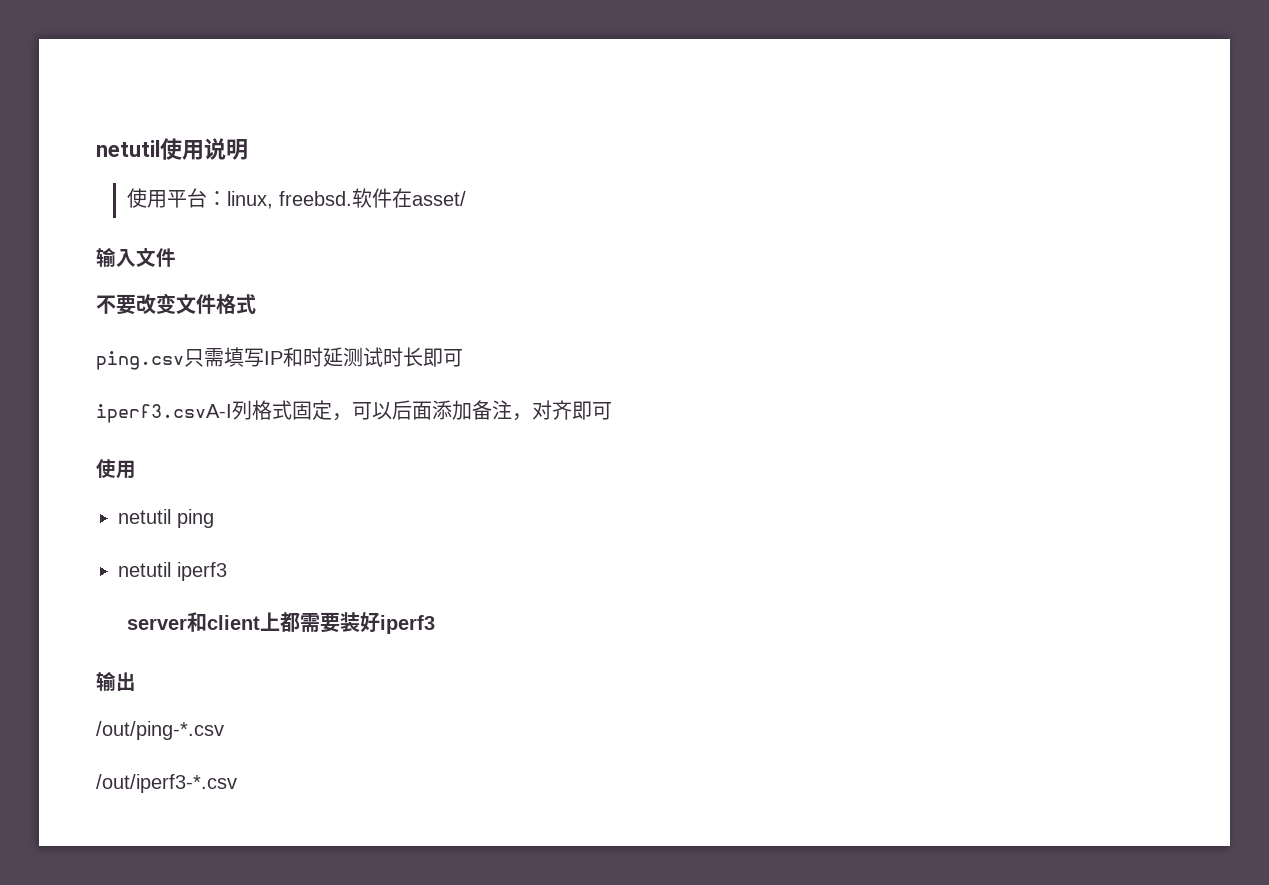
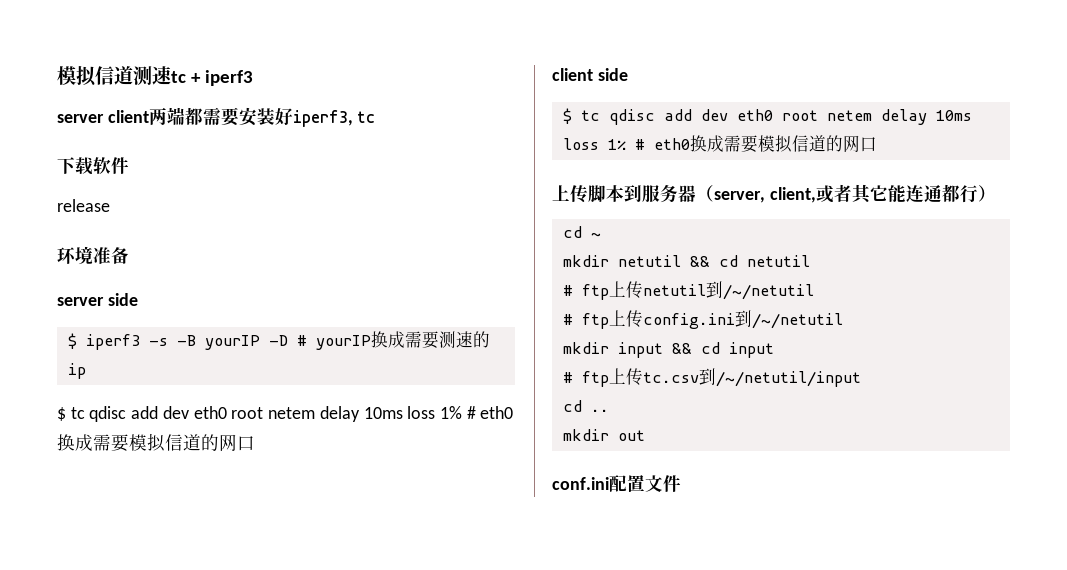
- netutil使用说明
- 使用平台：linux, freebsd.软件在asset/
- 输入文件
- 不要改变文件格式
- ping.csv只需填写IP和时延测试时长即可
- iperf3.csvA-I列格式固定，可以后面添加备注，对齐即可
- 使用
- netutil ping
- netutil iperf3
- server和client上都需要装好iperf3
- 输出
- /out/ping-*.csv
- /out/iperf3-*.csv
+ 模拟信道测速tc + iperf3
+ server client两端都需要安装好iperf3, tc
+ 下载软件
+ release
+ 环境准备
+ server side
+ $ iperf3 -s -B yourIP -D # yourIP换成需要测速的ip
+ $ tc qdisc add dev eth0 root netem delay 10ms loss 1% # eth0换成需要模拟信道的网口
+ client side
+ $ tc qdisc add dev eth0 root netem delay 10ms loss 1% # eth0换成需要模拟信道的网口
+ 上传脚本到服务器（server, client,或者其它能连通都行）
+ cd ~
+ mkdir netutil && cd netutil
+ # ftp上传netutil到/~/netutil
+ # ftp上传config.ini到/~/netutil
+ mkdir input && cd input
+ # ftp上传tc.csv到/~/netutil/input
+ cd ..
+ mkdir out
+ conf.ini配置文件

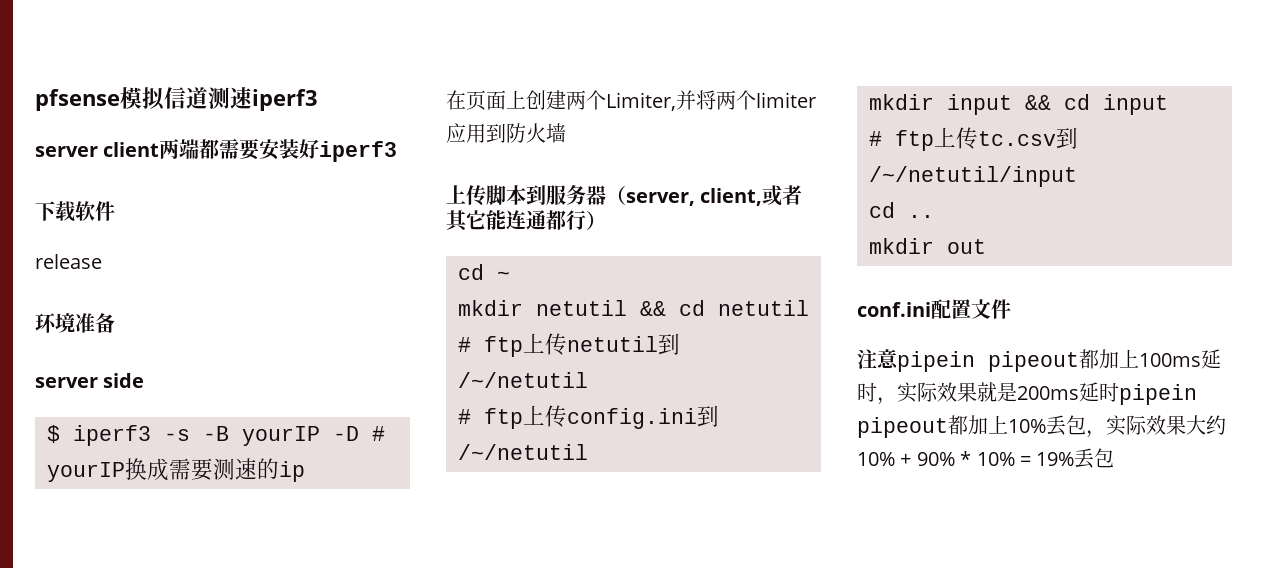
- 模拟信道测速tc + iperf3
+ pfsense模拟信道测速iperf3
- server client两端都需要安装好iperf3, tc
+ server client两端都需要安装好iperf3
  $ iperf3 -s -B yourIP -D # yourIP换成需要测速的ip
- $ tc qdisc add dev eth0 root netem delay 10ms loss 1% # eth0换成需要模拟信道的网口
- client side
- $ tc qdisc add dev eth0 root netem delay 10ms loss 1% # eth0换成需要模拟信道的网口
+ 在页面上创建两个Limiter,并将两个limiter应用到防火墙
+ 注意pipein pipeout都加上100ms延时，实际效果就是200ms延时pipein pipeout都加上10%丢包，实际效果大约10% + 90% * 10% = 19%丢包

